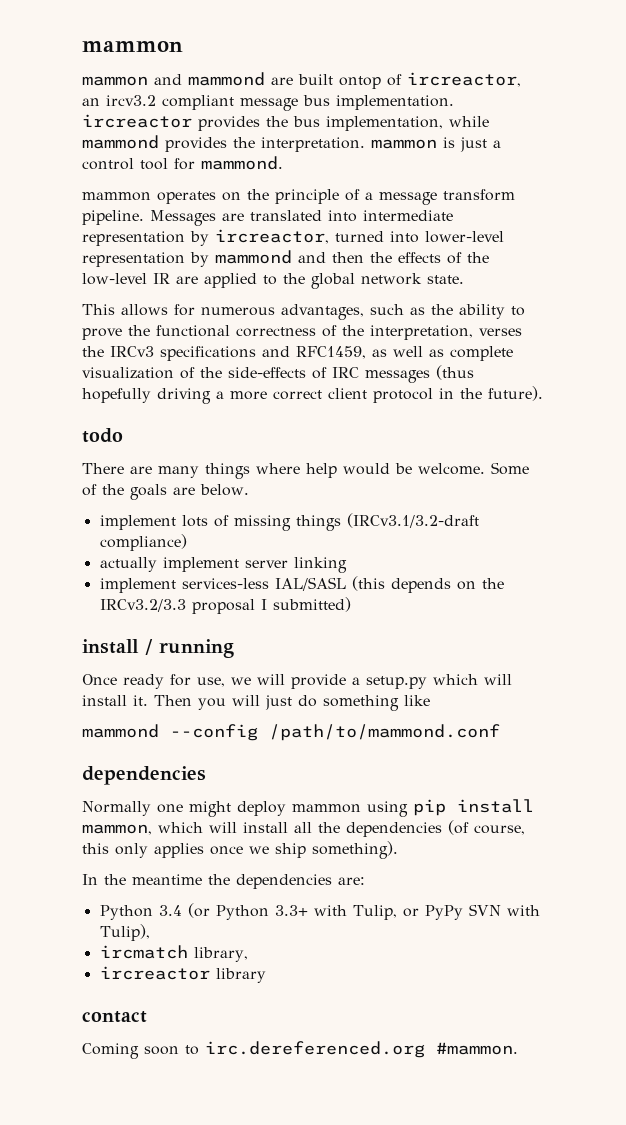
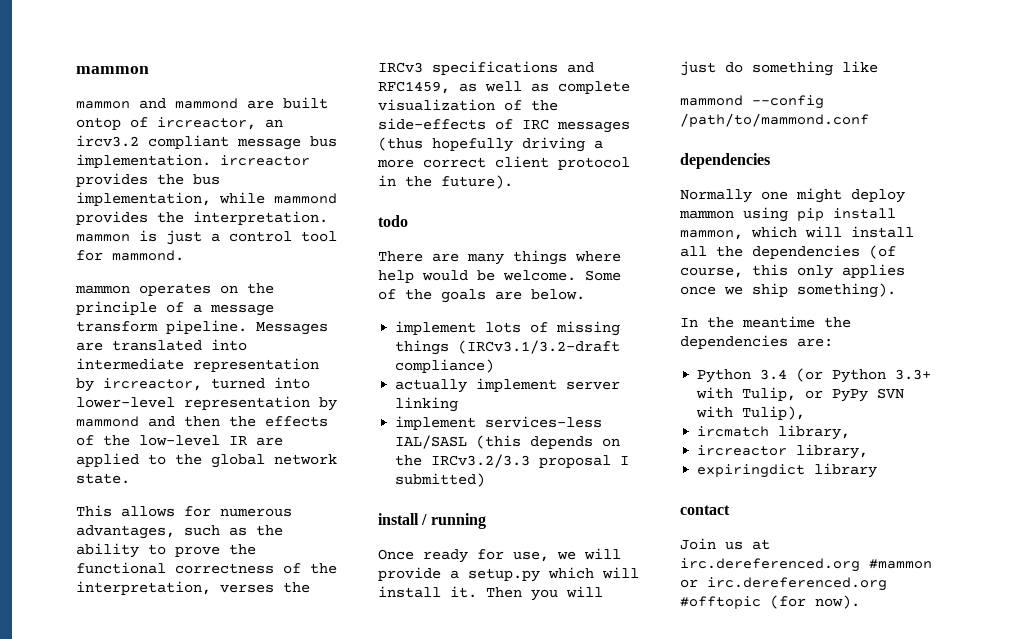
- ircreactor library
+ ircreactor library,
+ expiringdict library
- Coming soon to irc.dereferenced.org #mammon.
+ Join us at irc.dereferenced.org #mammon or irc.dereferenced.org #offtopic (for now).

